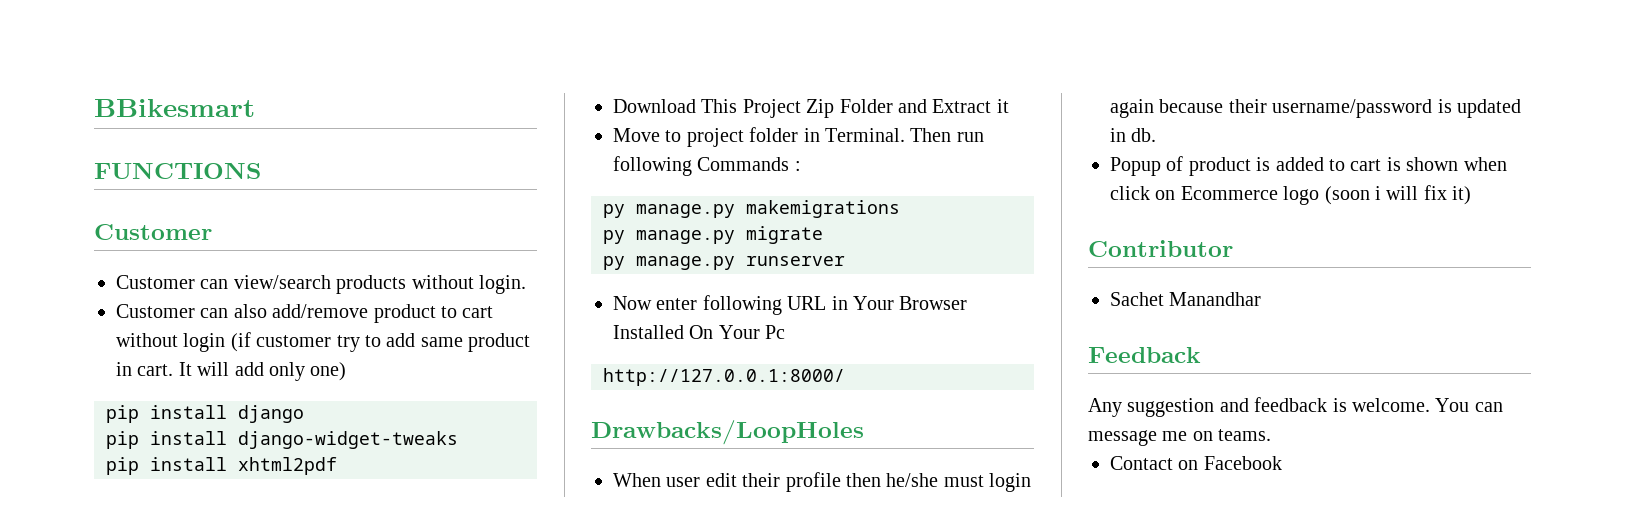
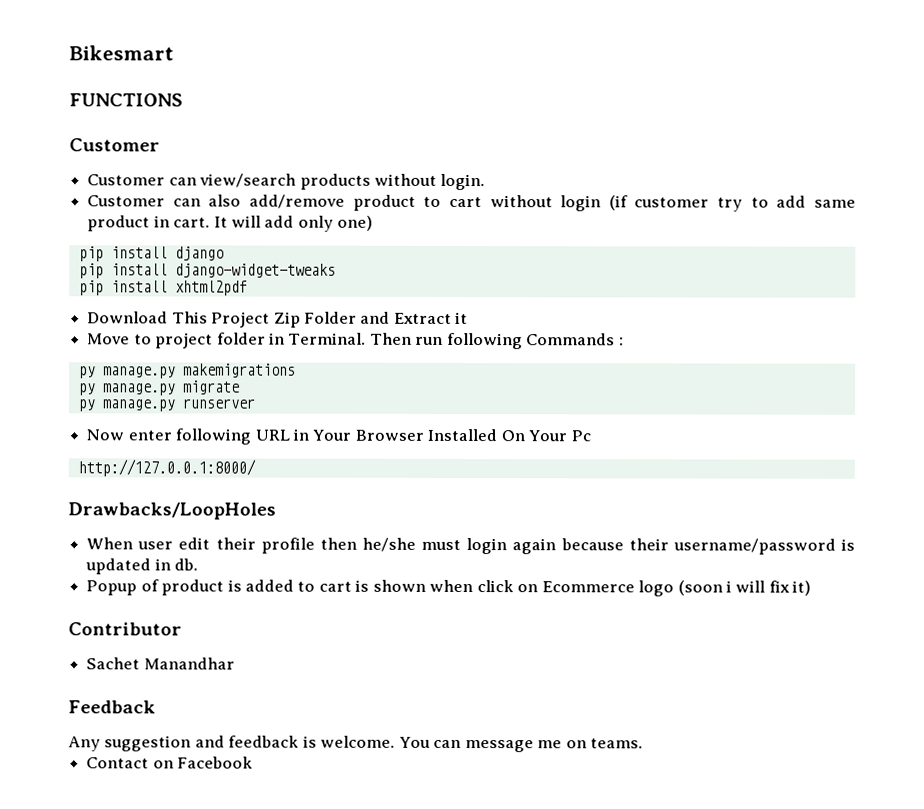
- BBikesmart
+ Bikesmart

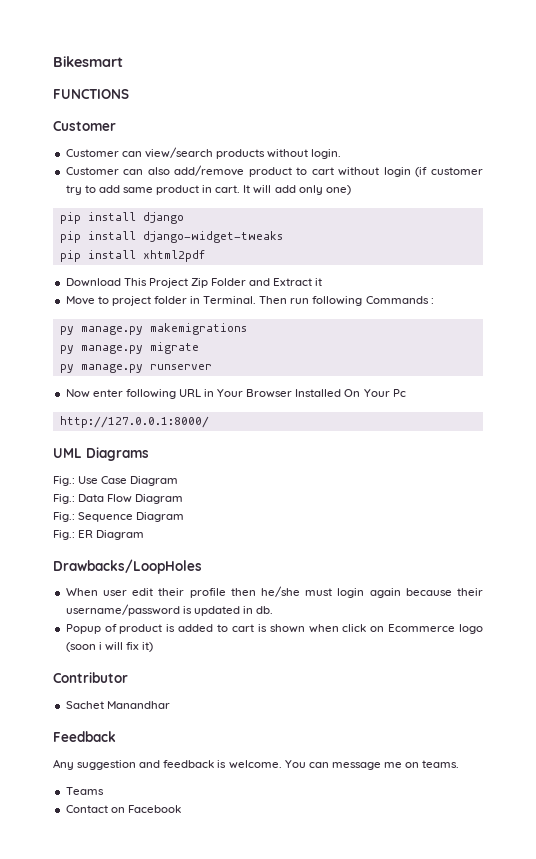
+ UML Diagrams
+ Fig.: Use Case Diagram
+ Fig.: Data Flow Diagram
+ Fig.: Sequence Diagram
+ Fig.: ER Diagram
+ Teams

